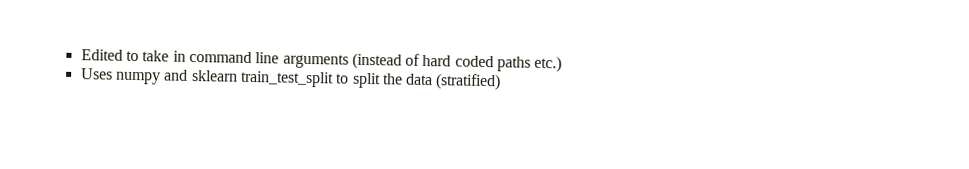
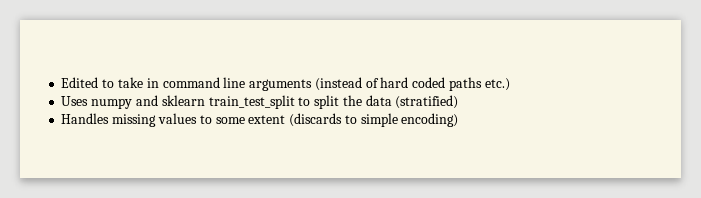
+ Handles missing values to some extent (discards to simple encoding)

